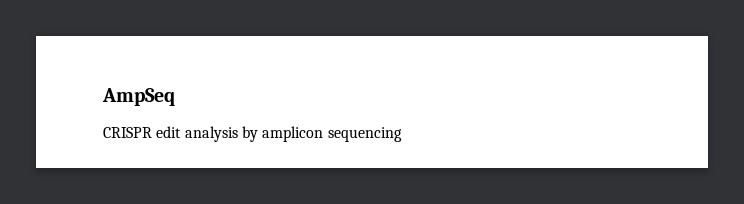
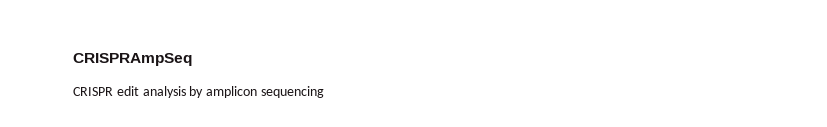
- AmpSeq
+ CRISPRAmpSeq

